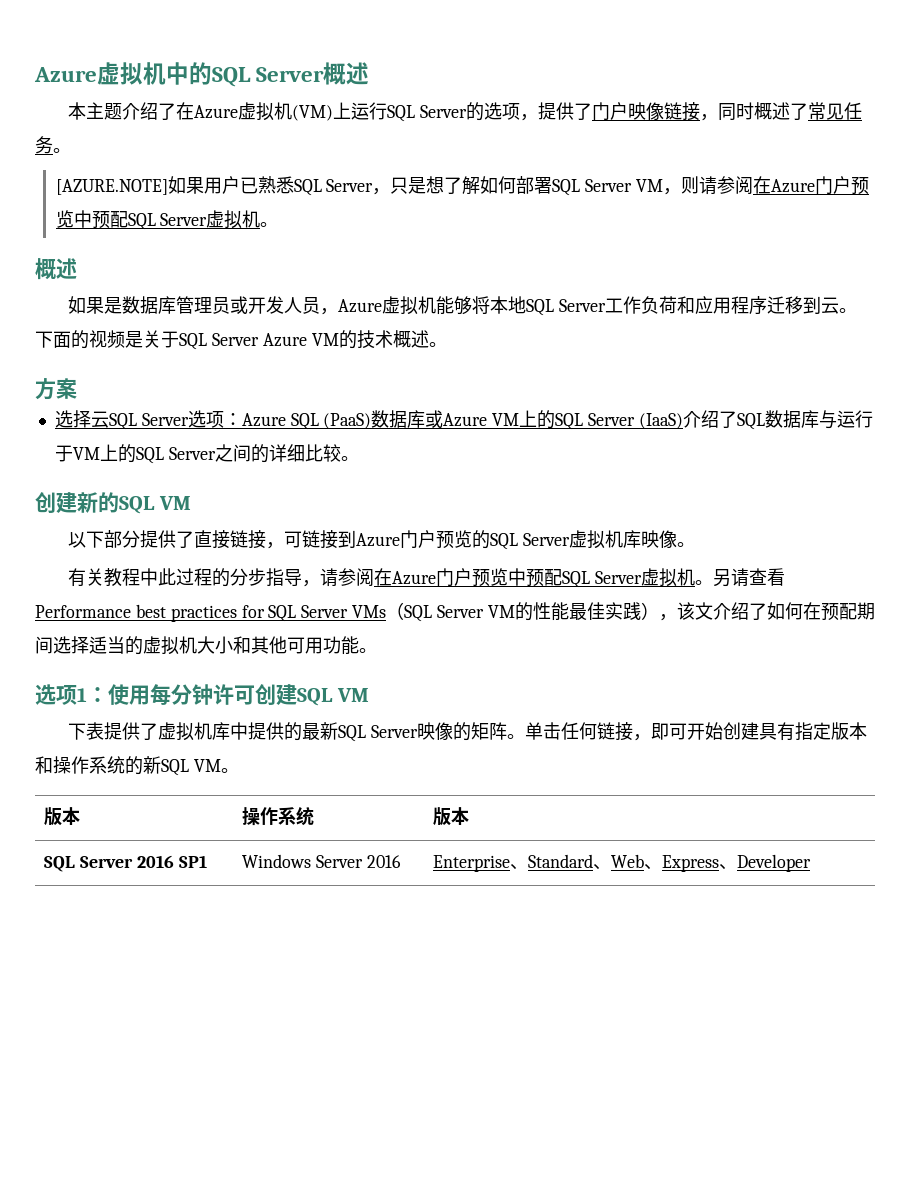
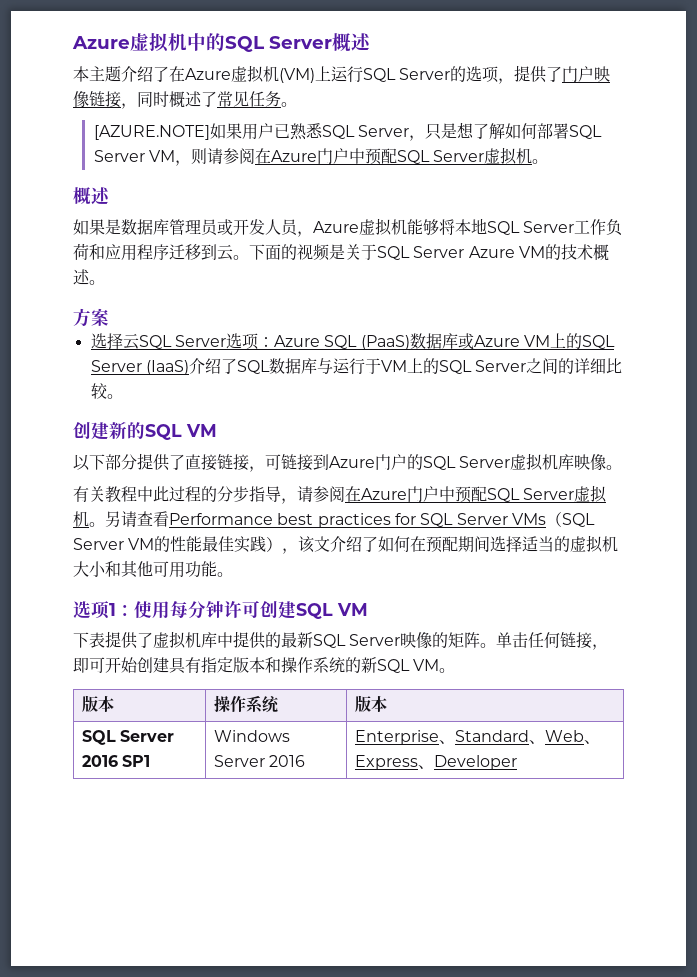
- [AZURE.NOTE]如果用户已熟悉SQL Server，只是想了解如何部署SQL Server VM，则请参阅在Azure门户预览中预配SQL Server虚拟机。
+ [AZURE.NOTE]如果用户已熟悉SQL Server，只是想了解如何部署SQL Server VM，则请参阅在Azure门户中预配SQL Server虚拟机。
- 以下部分提供了直接链接，可链接到Azure门户预览的SQL Server虚拟机库映像。
+ 以下部分提供了直接链接，可链接到Azure门户的SQL Server虚拟机库映像。
- 有关教程中此过程的分步指导，请参阅在Azure门户预览中预配SQL Server虚拟机。
+ 有关教程中此过程的分步指导，请参阅在Azure门户中预配SQL Server虚拟机。

